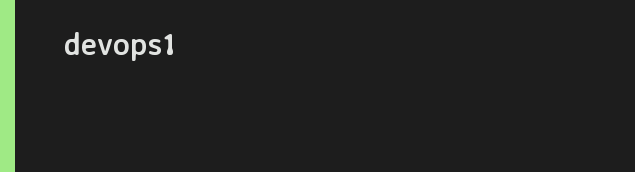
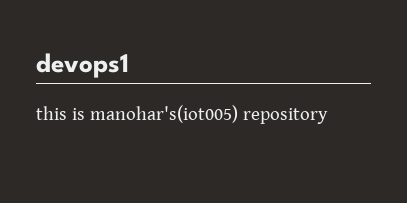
+ this is manohar's(iot005) repository

